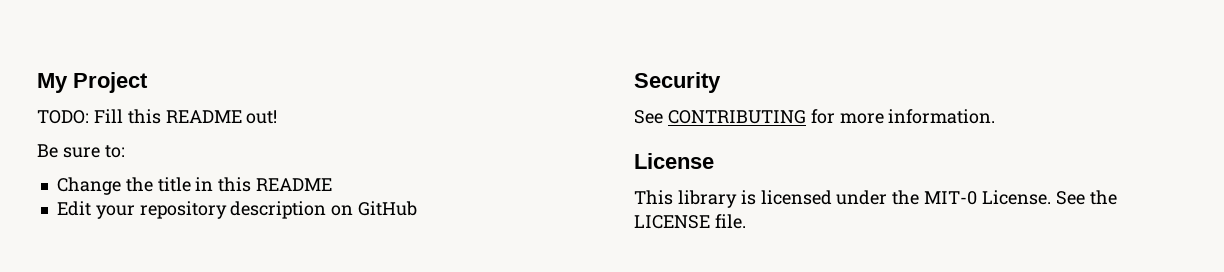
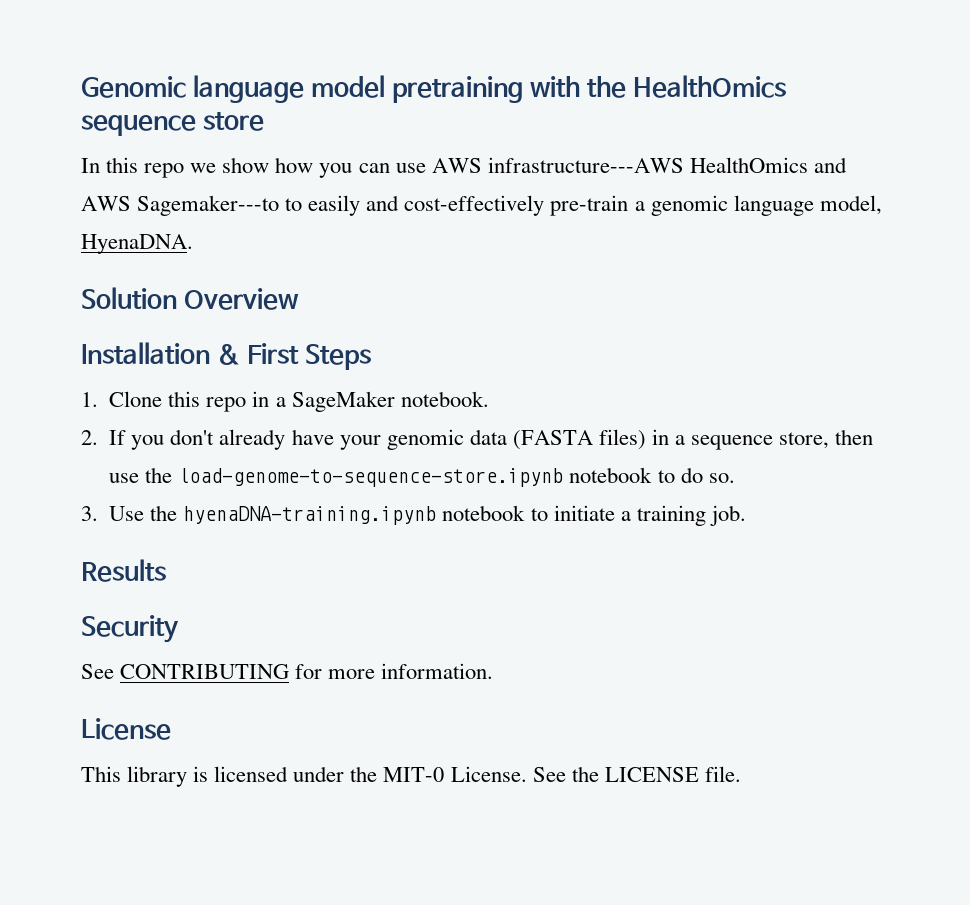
- My Project
- TODO: Fill this README out!
- Be sure to:
- Change the title in this README
- Edit your repository description on GitHub
+ Genomic language model pretraining with the HealthOmics sequence store
+ In this repo we show how you can use AWS infrastructure---AWS HealthOmics and AWS Sagemaker---to to easily and cost-effectively pre-train a genomic language model, HyenaDNA.
+ Solution Overview
+ Installation & First Steps
+ 1. Clone this repo in a SageMaker notebook.
+ 2. If you don't already have your genomic data (FASTA files) in a sequence store, then use the load-genome-to-sequence-store.ipynb notebook to do so.
+ 3. Use the hyenaDNA-training.ipynb notebook to initiate a training job.
+ Results

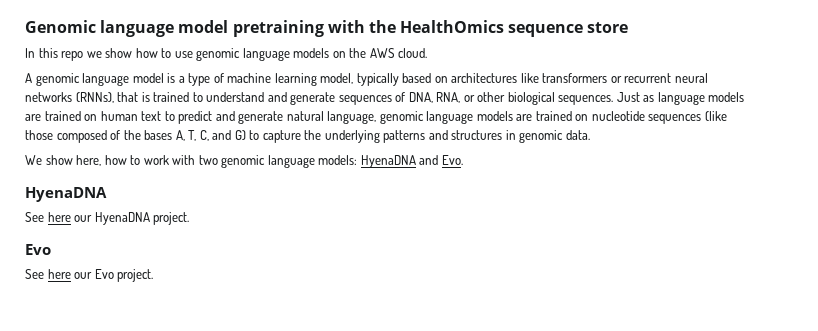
- In this repo we show how you can use AWS infrastructure---AWS HealthOmics and AWS Sagemaker---to to easily and cost-effectively pre-train a genomic language model, HyenaDNA.
- Solution Overview
- Installation & First Steps
- 1. Clone this repo in a SageMaker notebook.
- 2. If you don't already have your genomic data (FASTA files) in a sequence store, then use the load-genome-to-sequence-store.ipynb notebook to do so.
- 3. Use the hyenaDNA-training.ipynb notebook to initiate a training job.
- Results
- Security
- See CONTRIBUTING for more information.
- License
- This library is licensed under the MIT-0 License. See the LICENSE file.
+ In this repo we show how to use genomic language models on the AWS cloud.
+ A genomic language model is a type of machine learning model, typically based on architectures like transformers or recurrent neural networks (RNNs), that is trained to understand and generate sequences of DNA, RNA, or other biological sequences. Just as language models are trained on human text to predict and generate natural language, genomic language models are trained on nucleotide sequences (like those composed of the bases A, T, C, and G) to capture the underlying patterns and structures in genomic data.
+ We show here, how to work with two genomic language models: HyenaDNA and Evo.
+ HyenaDNA
+ See here our HyenaDNA project.
+ Evo
+ See here our Evo project.

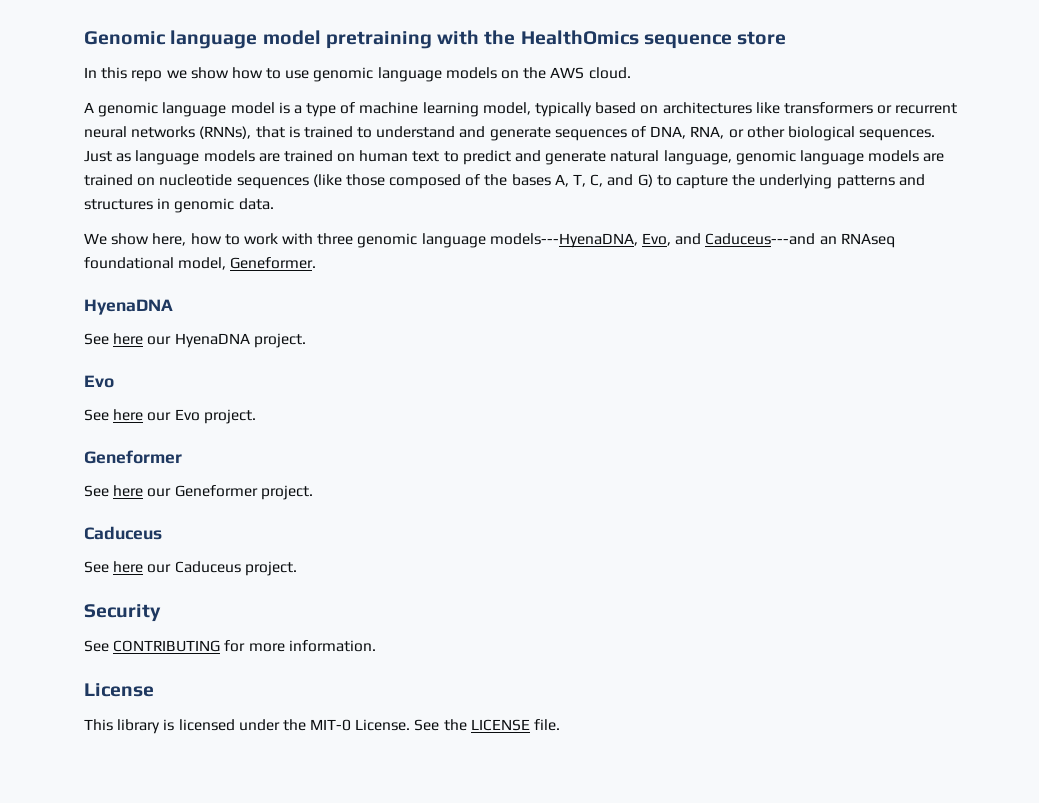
- We show here, how to work with two genomic language models: HyenaDNA and Evo.
+ We show here, how to work with three genomic language models---HyenaDNA, Evo, and Caduceus---and an RNAseq foundational model, Geneformer.
  See here our Evo project.
+ Geneformer
+ See here our Geneformer project.
+ Caduceus
+ See here our Caduceus project.
+ Security
+ See CONTRIBUTING for more information.
+ License
+ This library is licensed under the MIT-0 License. See the LICENSE file.

